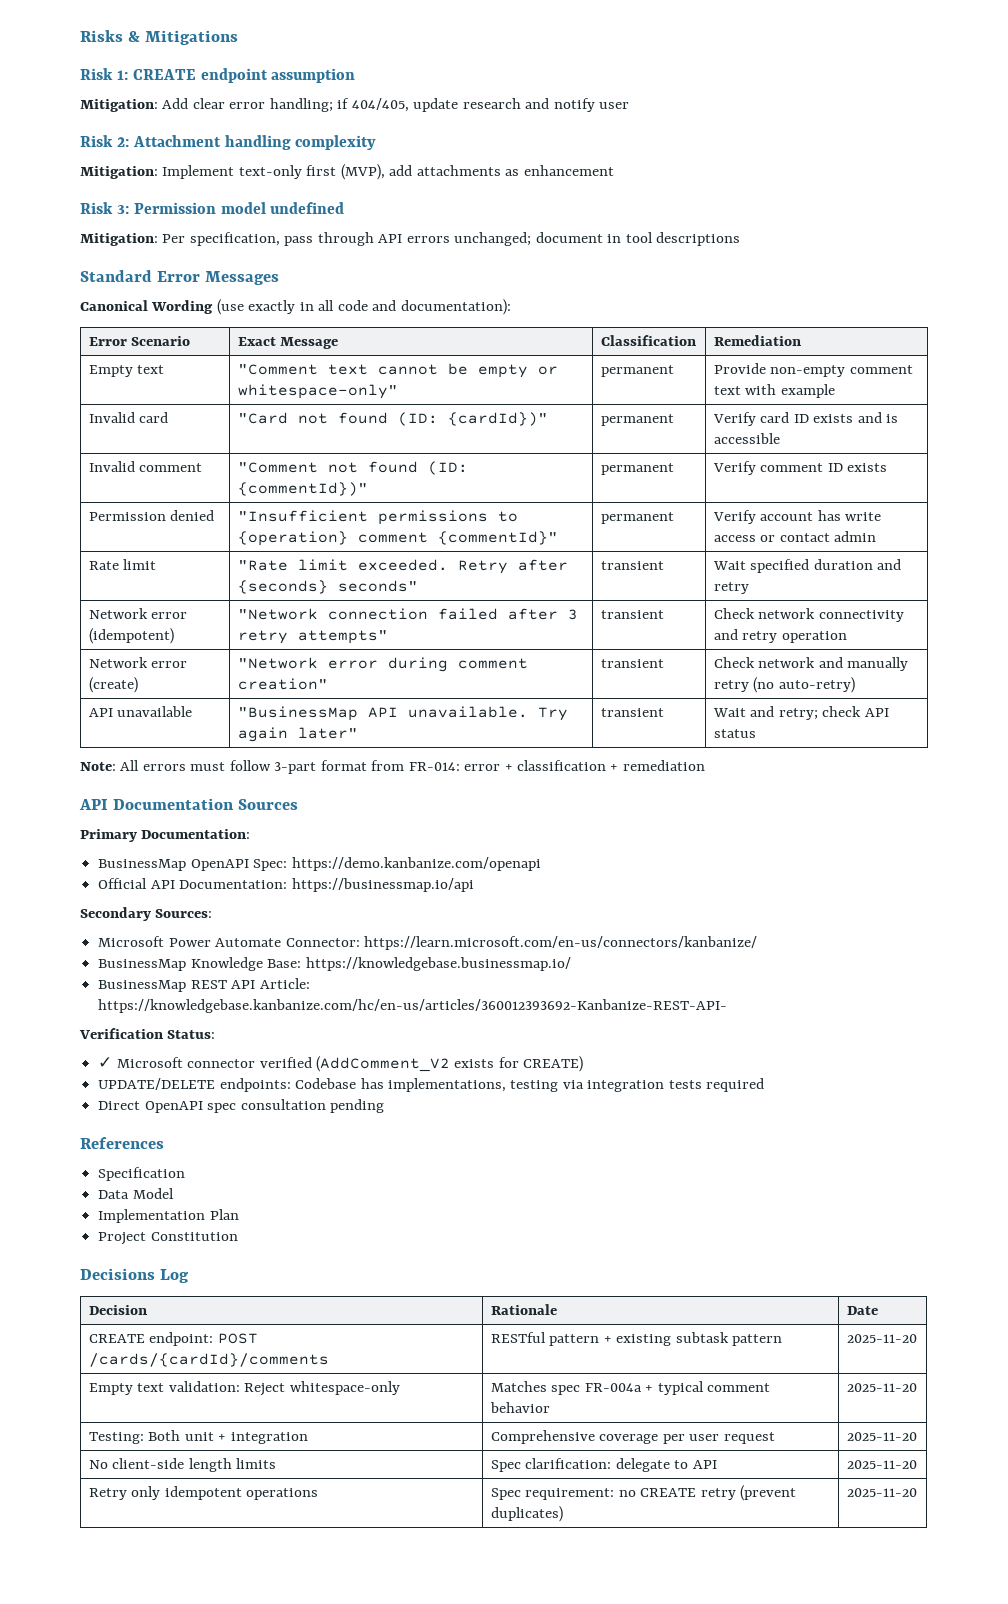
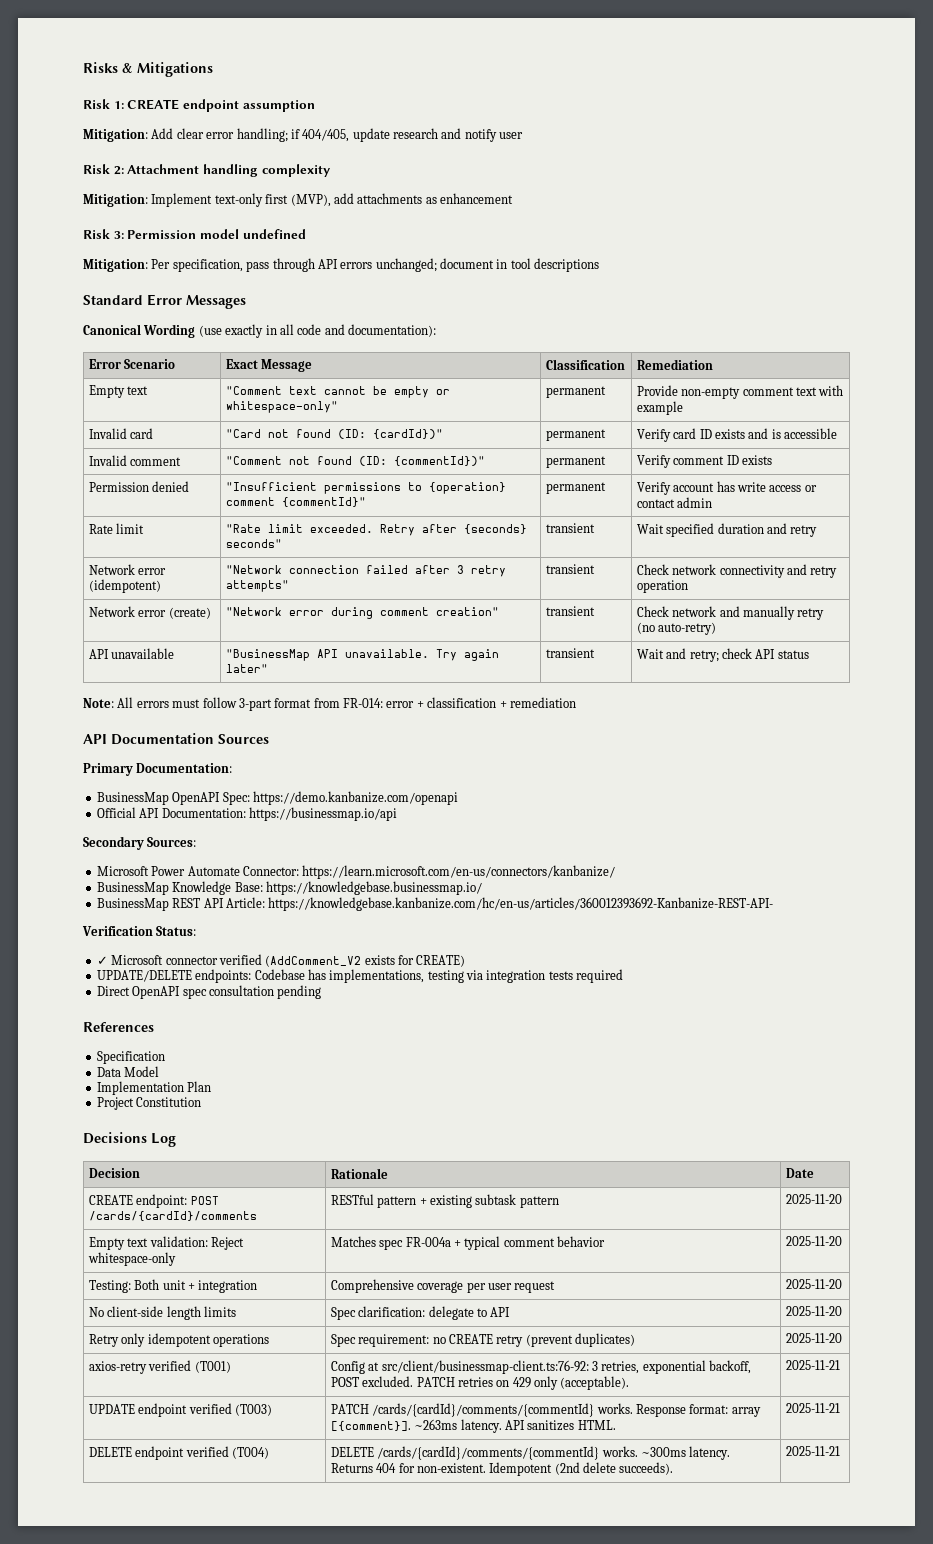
+ axios-retry verified (T001) | Config at src/client/businessmap-client.ts:76-92: 3 retries, exponential backoff, POST excluded. PATCH retries on 429 only (acceptable). | 2025-11-21
+ UPDATE endpoint verified (T003) | PATCH /cards/{cardId}/comments/{commentId} works. Response format: array [{comment}]. ~263ms latency. API sanitizes HTML. | 2025-11-21
+ DELETE endpoint verified (T004) | DELETE /cards/{cardId}/comments/{commentId} works. ~300ms latency. Returns 404 for non-existent. Idempotent (2nd delete succeeds). | 2025-11-21

